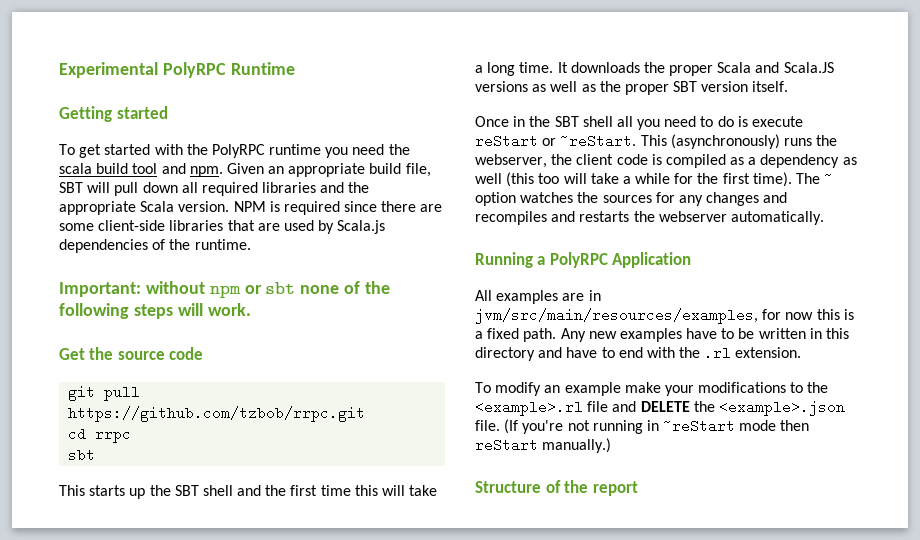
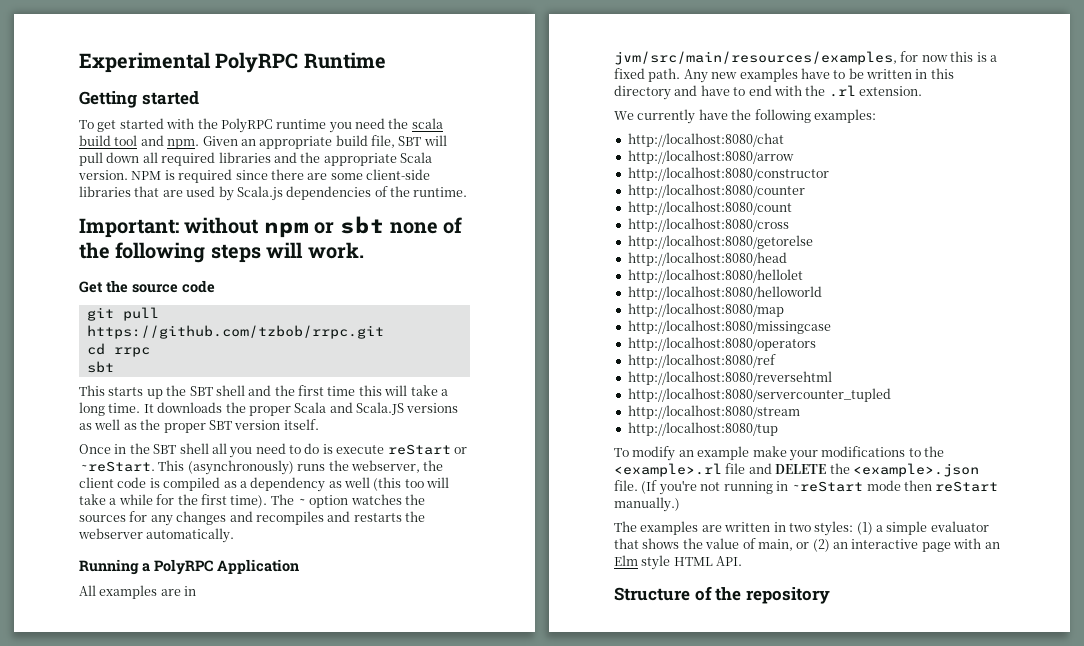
+ We currently have the following examples:
+ http://localhost:8080/chat
+ http://localhost:8080/arrow
+ http://localhost:8080/constructor
+ http://localhost:8080/counter
+ http://localhost:8080/count
+ http://localhost:8080/cross
+ http://localhost:8080/getorelse
+ http://localhost:8080/head
+ http://localhost:8080/hellolet
+ http://localhost:8080/helloworld
+ http://localhost:8080/map
+ http://localhost:8080/missingcase
+ http://localhost:8080/operators
+ http://localhost:8080/ref
+ http://localhost:8080/reversehtml
+ http://localhost:8080/servercounter_tupled
+ http://localhost:8080/stream
+ http://localhost:8080/tup
+ The examples are written in two styles: (1) a simple evaluator that shows the value of main, or (2) an interactive page with an Elm style HTML API.
- Structure of the report
+ Structure of the repository

